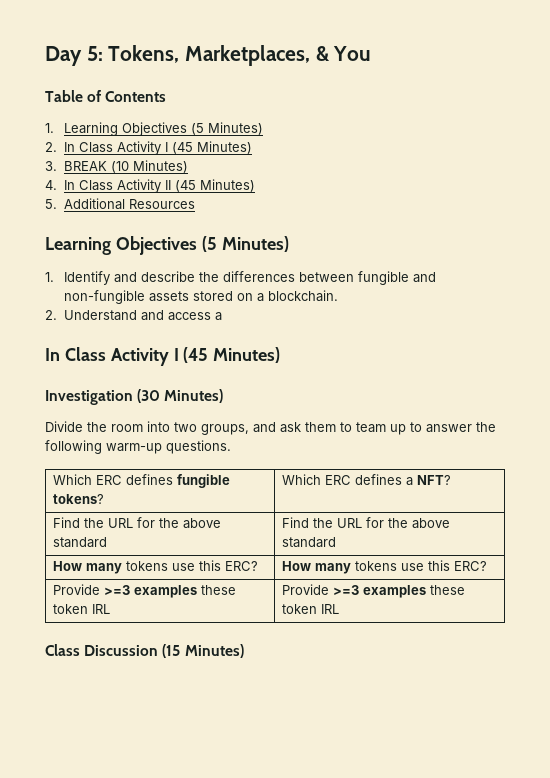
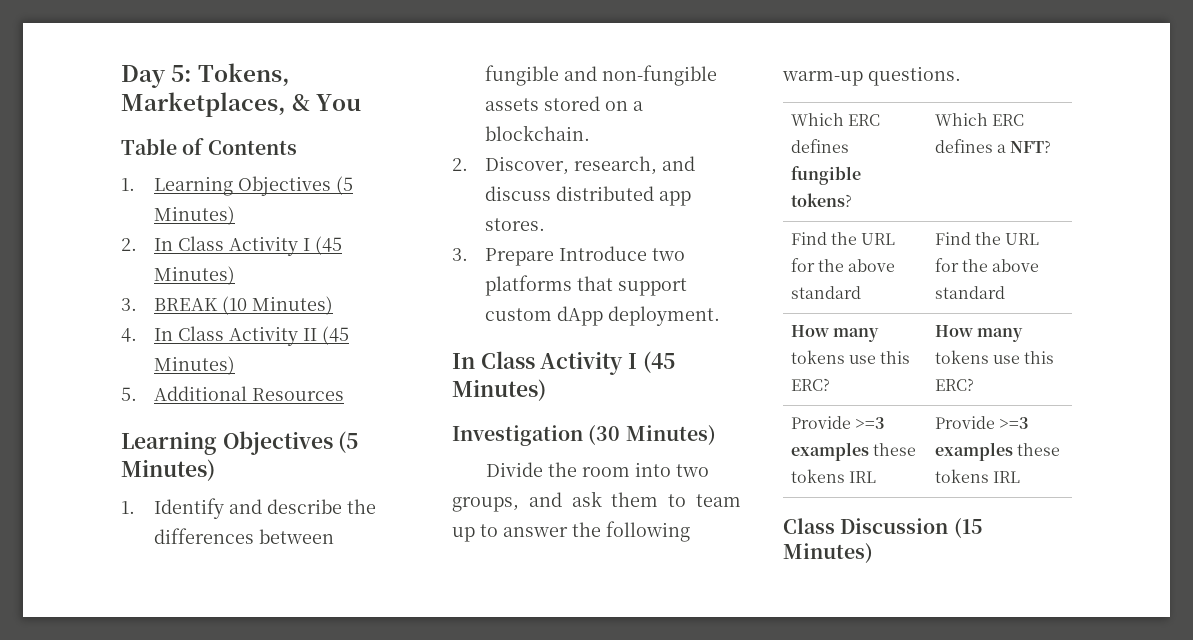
- 2. Understand and access a
+ 2. Discover, research, and discuss distributed app stores.
+ 3. Prepare Introduce two platforms that support custom dApp deployment.
- Provide >=3 examples these token IRL | Provide >=3 examples these token IRL
+ Provide >=3 examples these tokens IRL | Provide >=3 examples these tokens IRL

